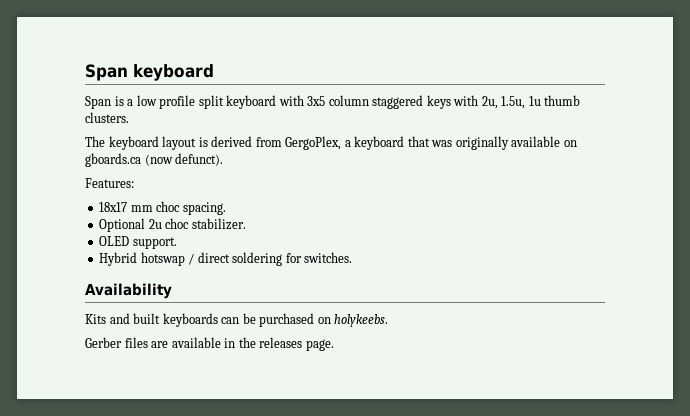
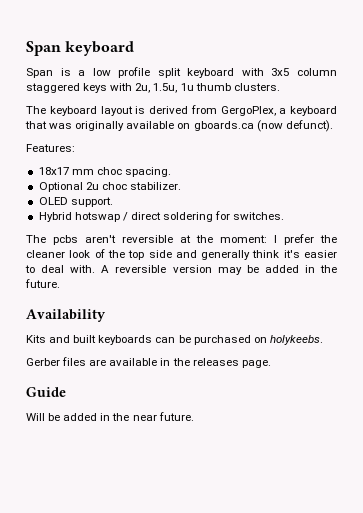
+ The pcbs aren't reversible at the moment: I prefer the cleaner look of the top side and generally think it's easier to deal with. A reversible version may be added in the future.
+ Guide
+ Will be added in the near future.

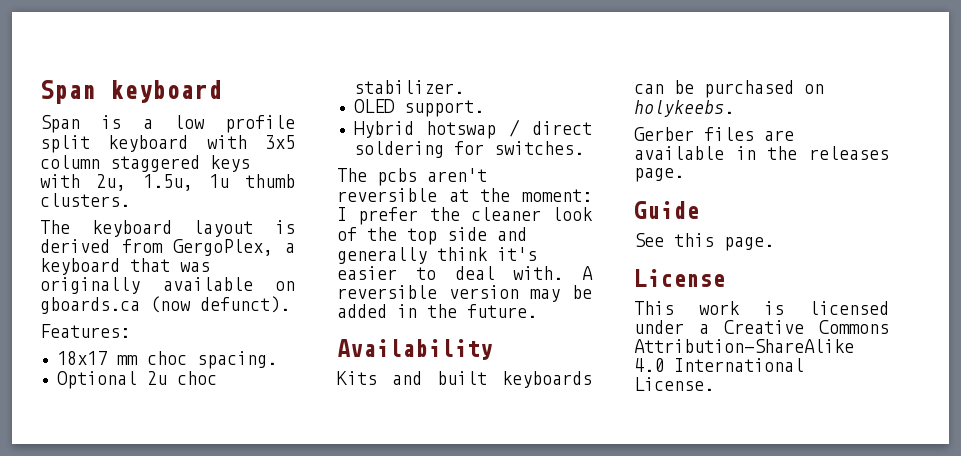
- Will be added in the near future.
+ See this page.
+ License
+ This work is licensed under a Creative Commons Attribution-ShareAlike 4.0 International License.

